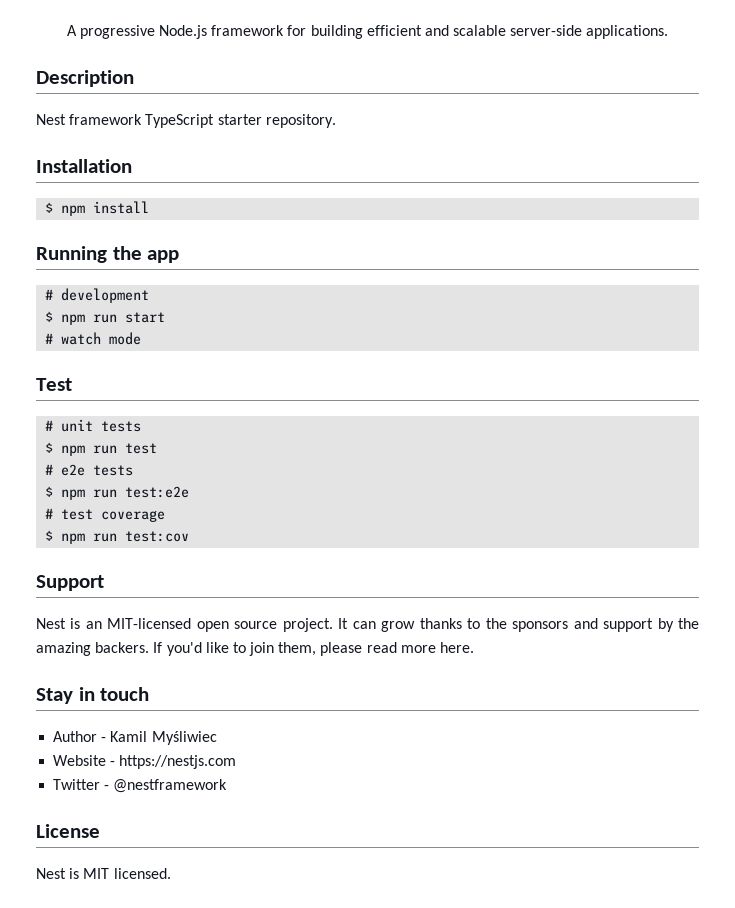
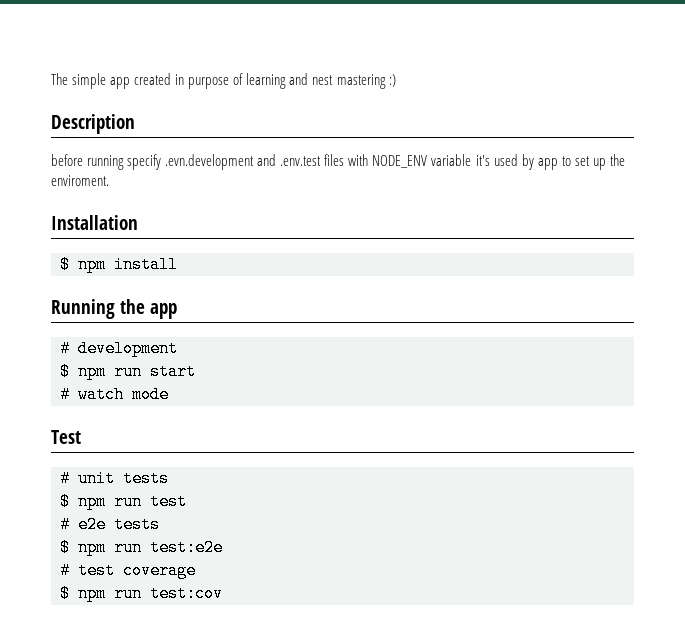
- A progressive Node.js framework for building efficient and scalable server-side applications.
+ The simple app created in purpose of learning and nest mastering :)
  Description
- Nest framework TypeScript starter repository.
+ before running specify .evn.development and .env.test files with NODE_ENV variable it's used by app to set up the enviroment.
- Support
- Nest is an MIT-licensed open source project. It can grow thanks to the sponsors and support by the amazing backers. If you'd like to join them, please read more here.
- Stay in touch
- Author - Kamil Myśliwiec
- Website - https://nestjs.com
- Twitter - @nestframework
- License
- Nest is MIT licensed.

